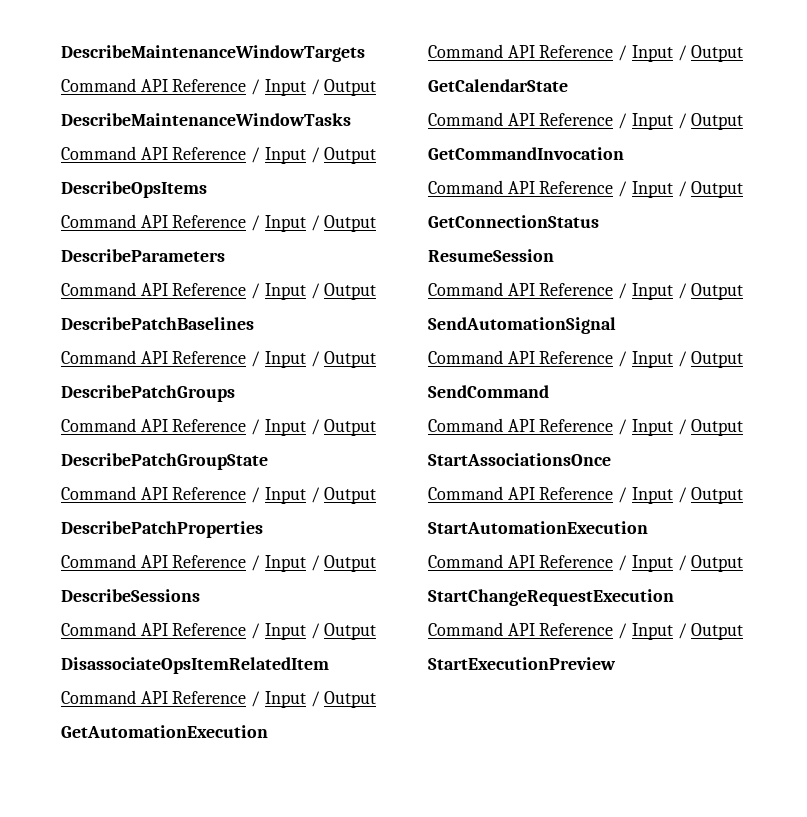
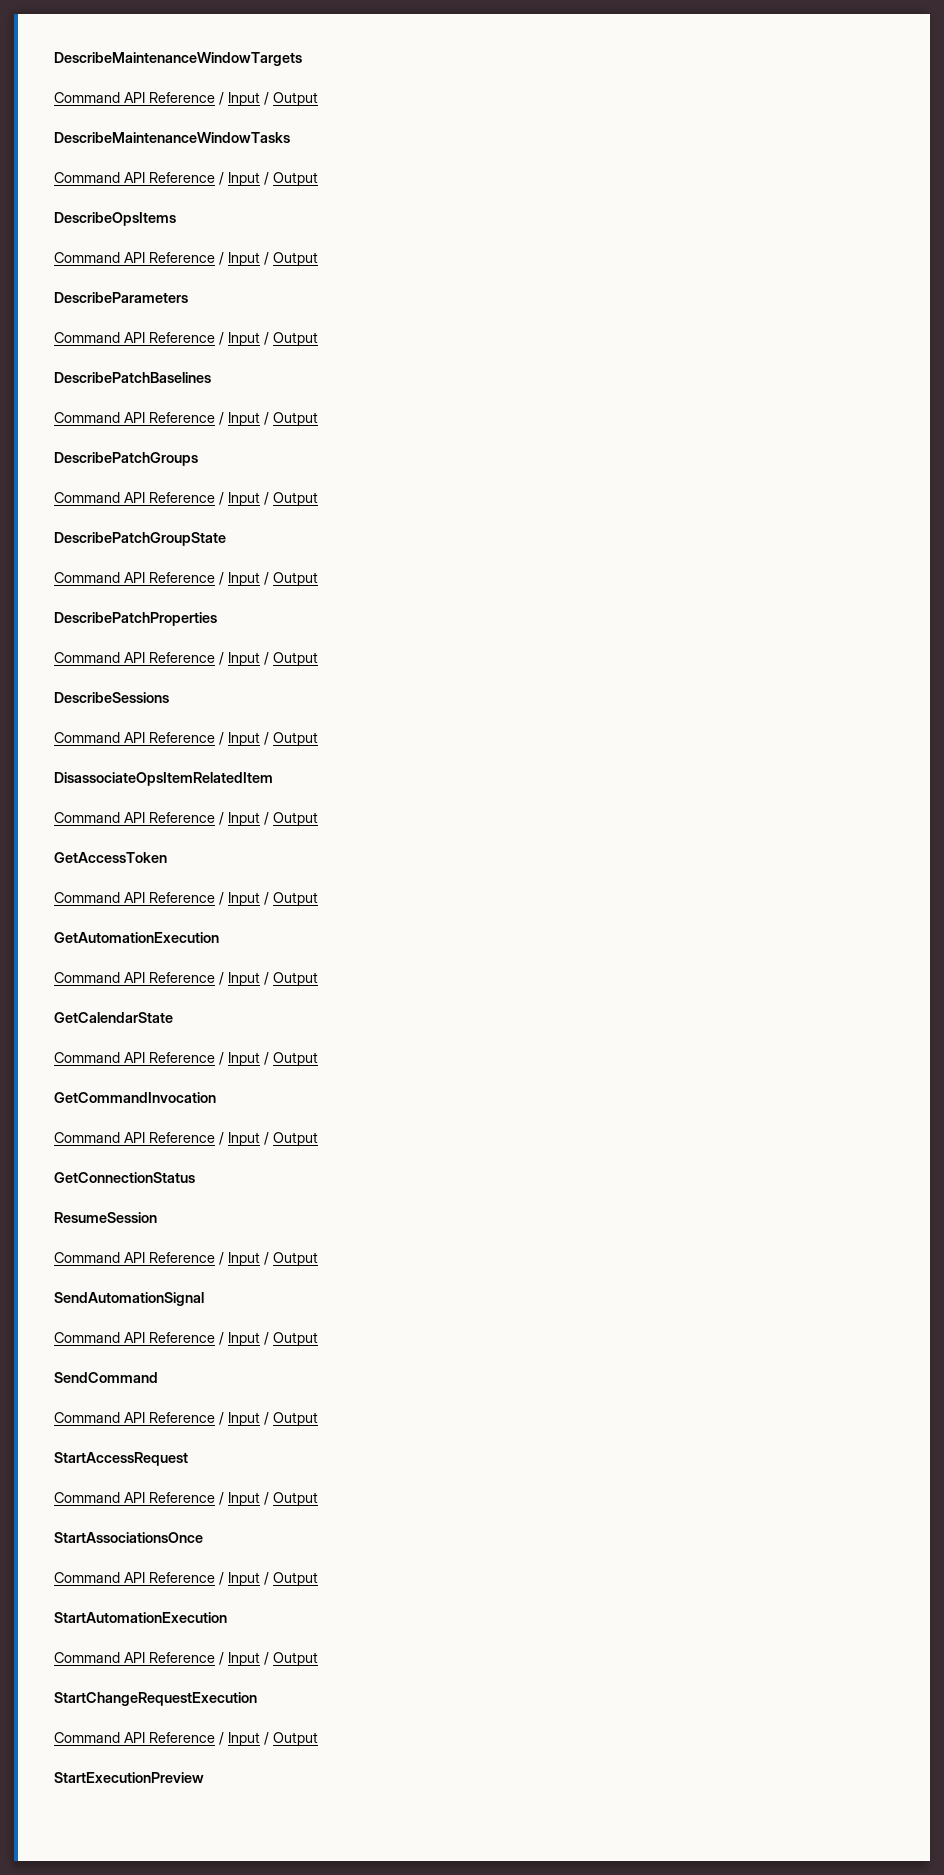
+ GetAccessToken
+ Command API Reference / Input / Output
+ StartAccessRequest
+ Command API Reference / Input / Output

